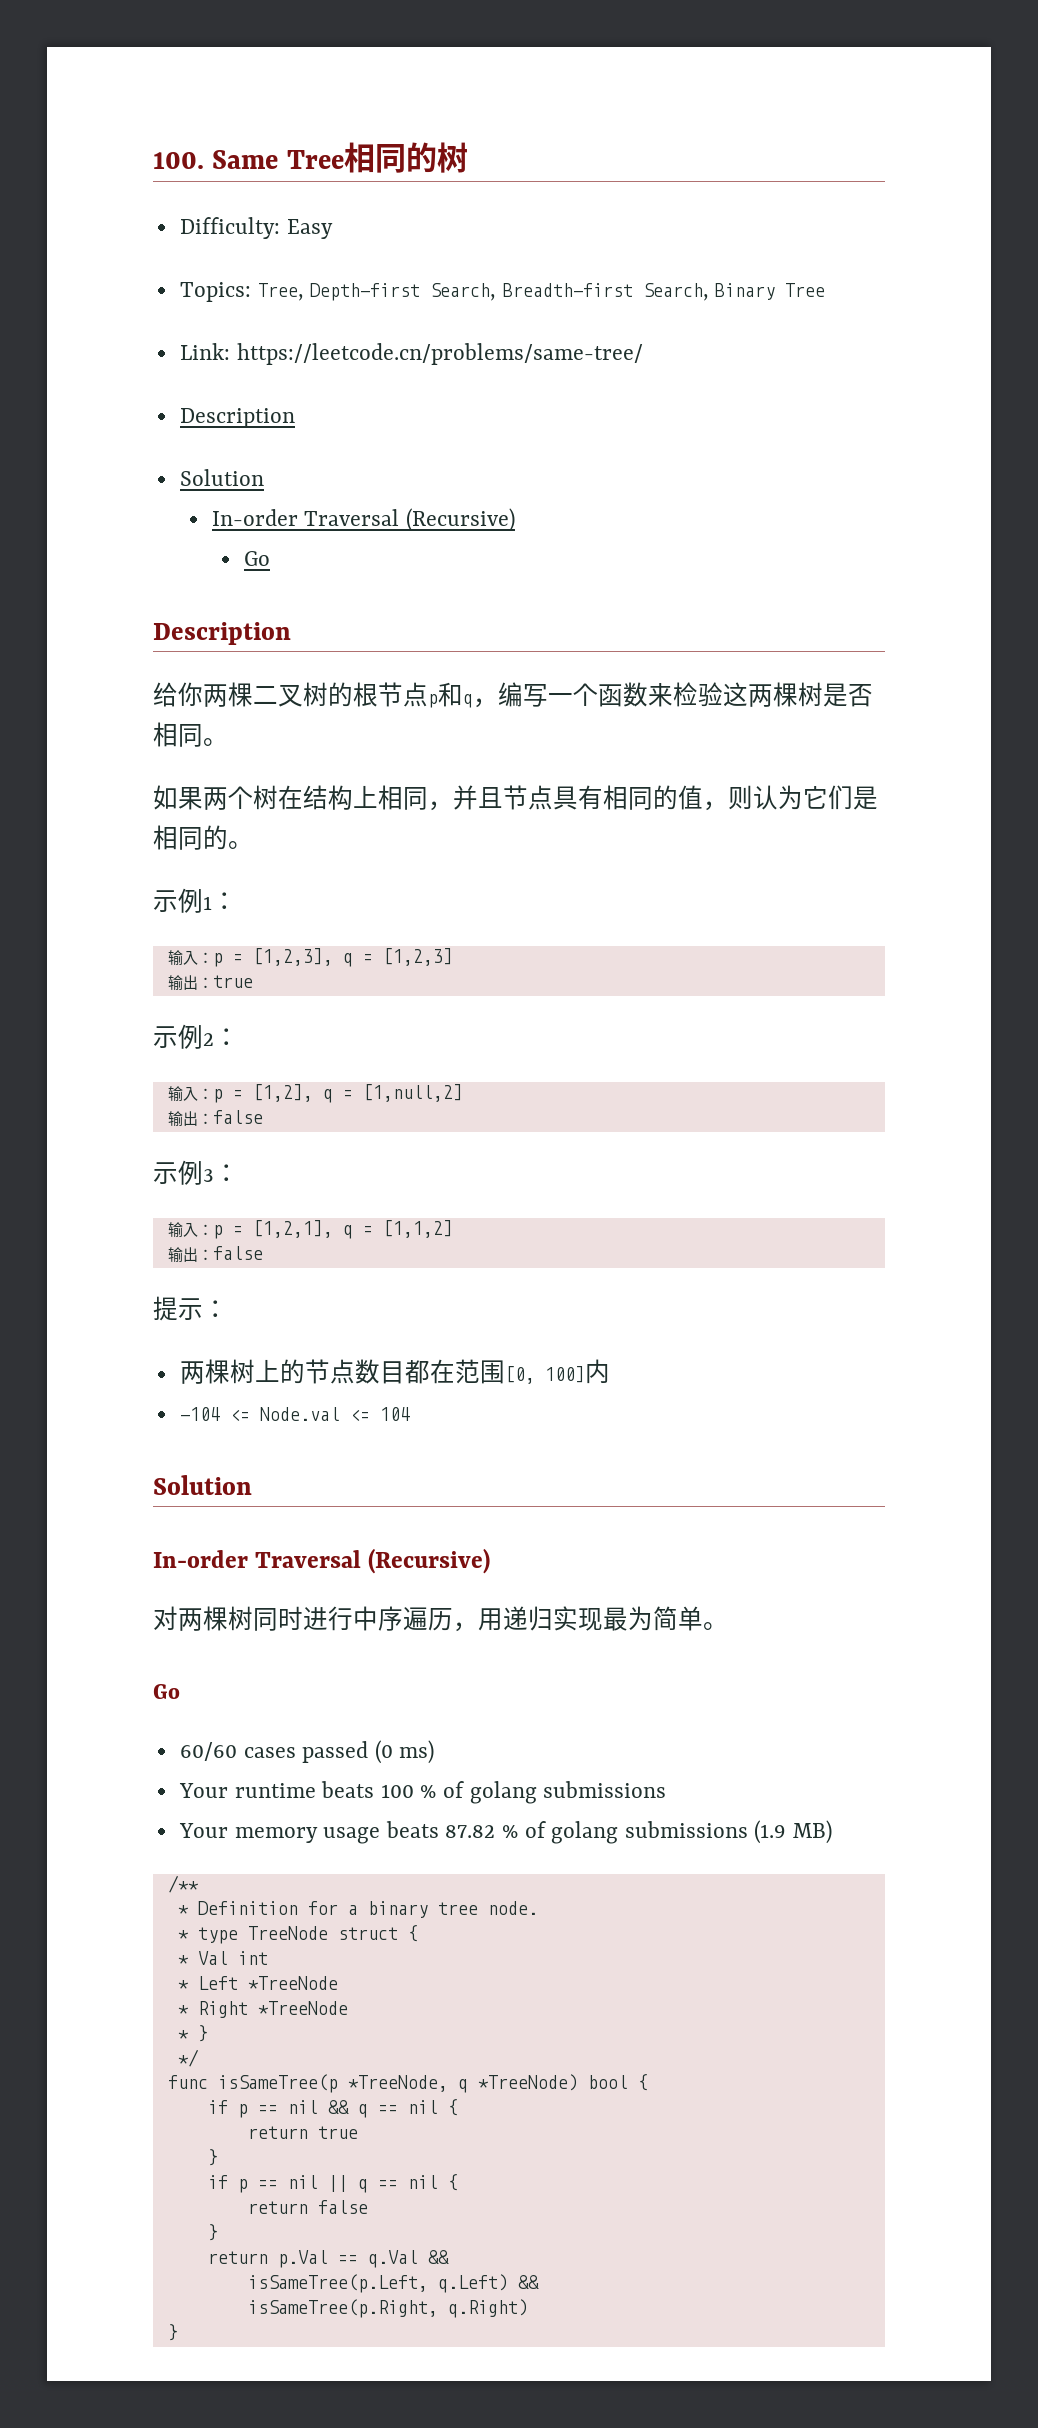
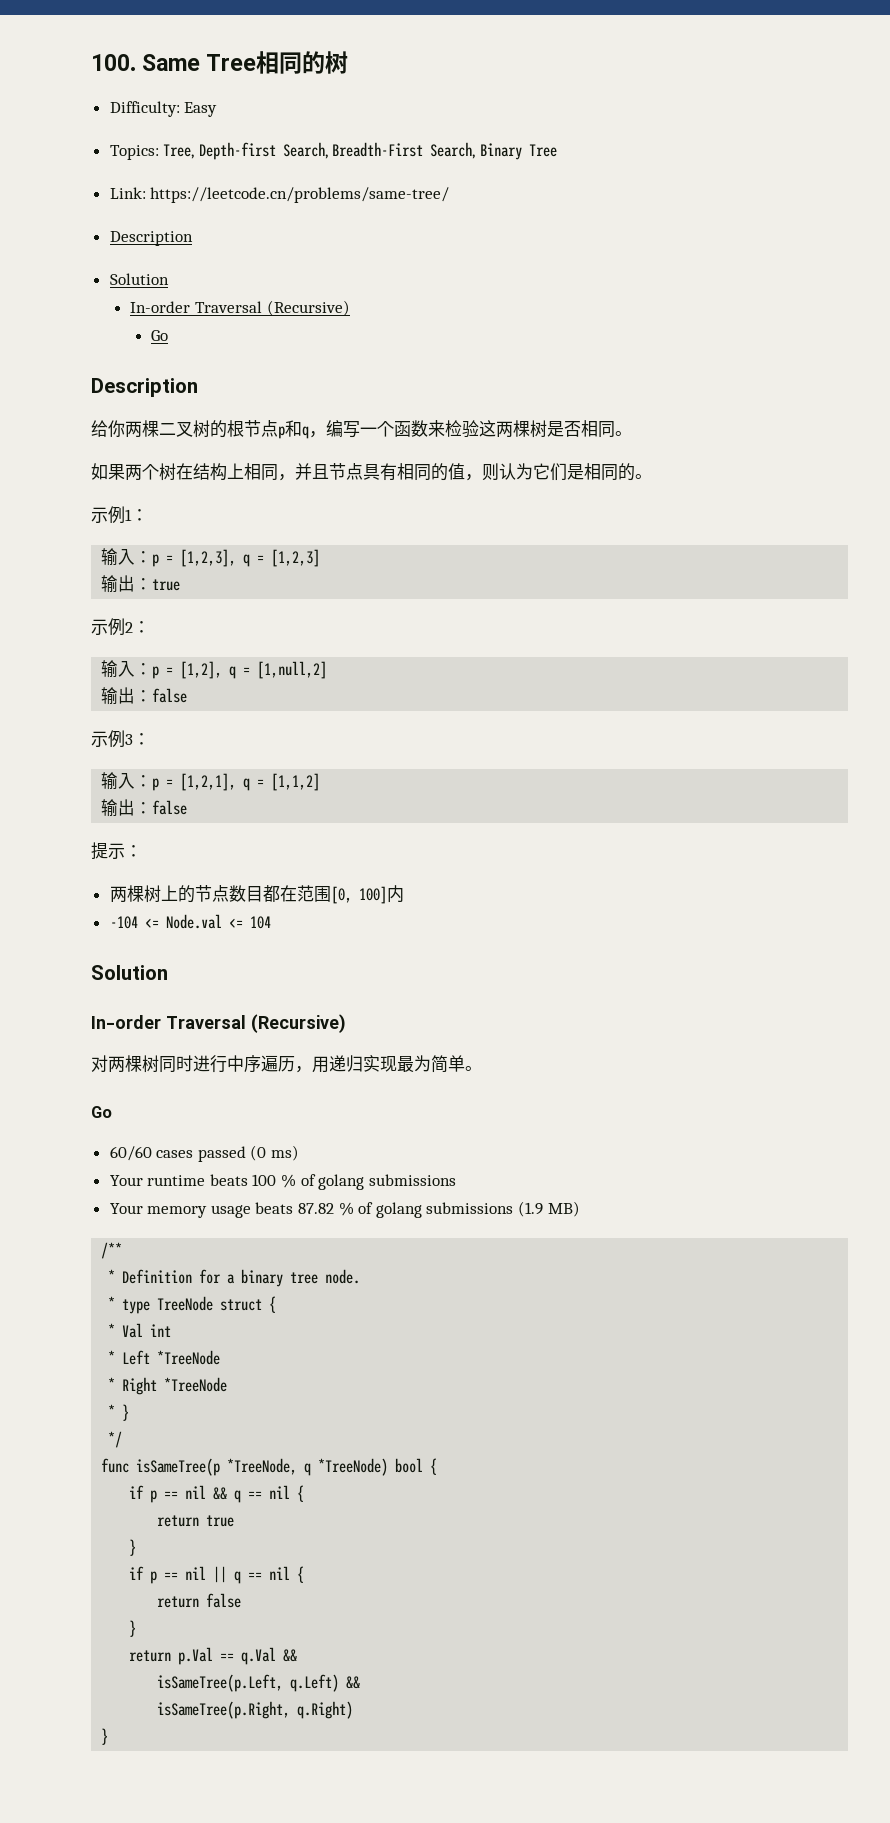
- Topics: Tree, Depth-first Search, Breadth-first Search, Binary Tree
+ Topics: Tree, Depth-first Search, Breadth-First Search, Binary Tree

